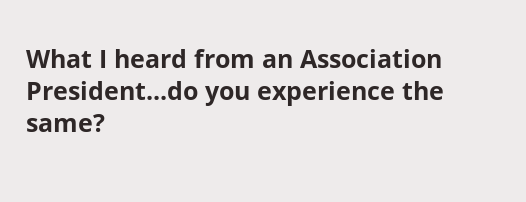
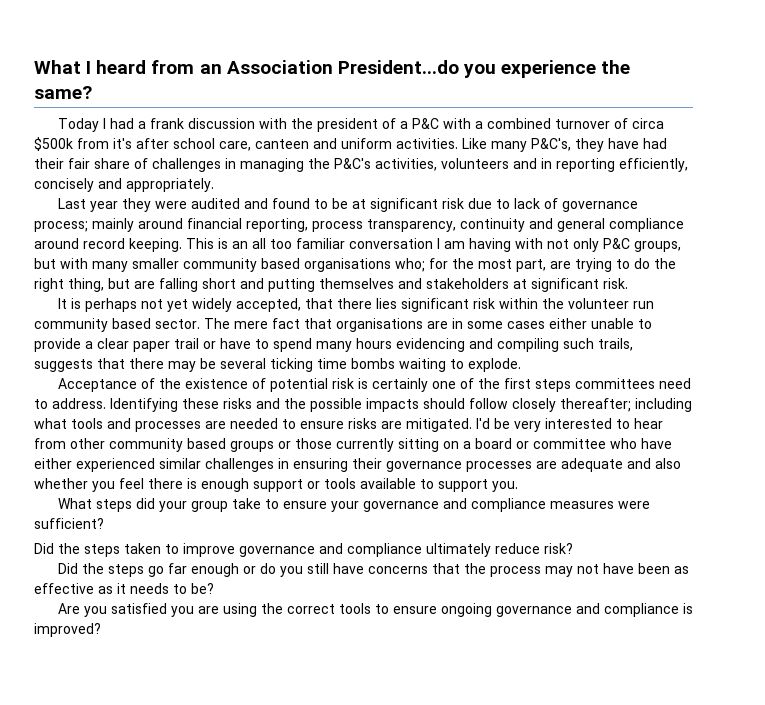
+ Today I had a frank discussion with the president of a P&C with a combined turnover of circa $500k from it's after school care, canteen and uniform activities. Like many P&C's, they have had their fair share of challenges in managing the P&C's activities, volunteers and in reporting efficiently, concisely and appropriately.
+ Last year they were audited and found to be at significant risk due to lack of governance process; mainly around financial reporting, process transparency, continuity and general compliance around record keeping. This is an all too familiar conversation I am having with not only P&C groups, but with many smaller community based organisations who; for the most part, are trying to do the right thing, but are falling short and putting themselves and stakeholders at significant risk.
+ It is perhaps not yet widely accepted, that there lies significant risk within the volunteer run community based sector. The mere fact that organisations are in some cases either unable to provide a clear paper trail or have to spend many hours evidencing and compiling such trails, suggests that there may be several ticking time bombs waiting to explode.
+ Acceptance of the existence of potential risk is certainly one of the first steps committees need to address. Identifying these risks and the possible impacts should follow closely thereafter; including what tools and processes are needed to ensure risks are mitigated. I'd be very interested to hear from other community based groups or those currently sitting on a board or committee who have either experienced similar challenges in ensuring their governance processes are adequate and also whether you feel there is enough support or tools available to support you.
+ What steps did your group take to ensure your governance and compliance measures were sufficient?
+ Did the steps taken to improve governance and compliance ultimately reduce risk?
+ Did the steps go far enough or do you still have concerns that the process may not have been as effective as it needs to be?
+ Are you satisfied you are using the correct tools to ensure ongoing governance and compliance is improved?

